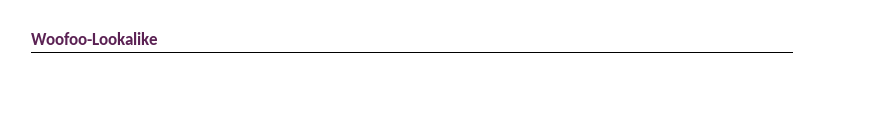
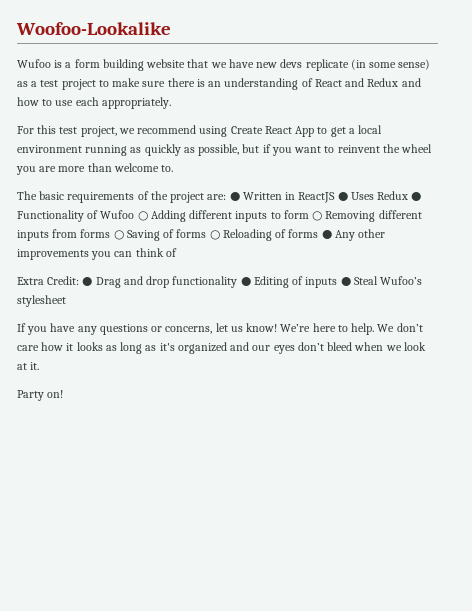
+ Wufoo is a form building website that we have new devs replicate (in some sense) as a test project to make sure there is an understanding of React and Redux and how to use each appropriately.
+ For this test project, we recommend using Create React App to get a local environment running as quickly as possible, but if you want to reinvent the wheel you are more than welcome to.
+ The basic requirements of the project are: ● Written in ReactJS ● Uses Redux ● Functionality of Wufoo ○ Adding different inputs to form ○ Removing different inputs from forms ○ Saving of forms ○ Reloading of forms ● Any other improvements you can think of
+ Extra Credit: ● Drag and drop functionality ● Editing of inputs ● Steal Wufoo’s stylesheet
+ If you have any questions or concerns, let us know! We’re here to help. We don’t care how it looks as long as it's organized and our eyes don’t bleed when we look at it.
+ Party on!

